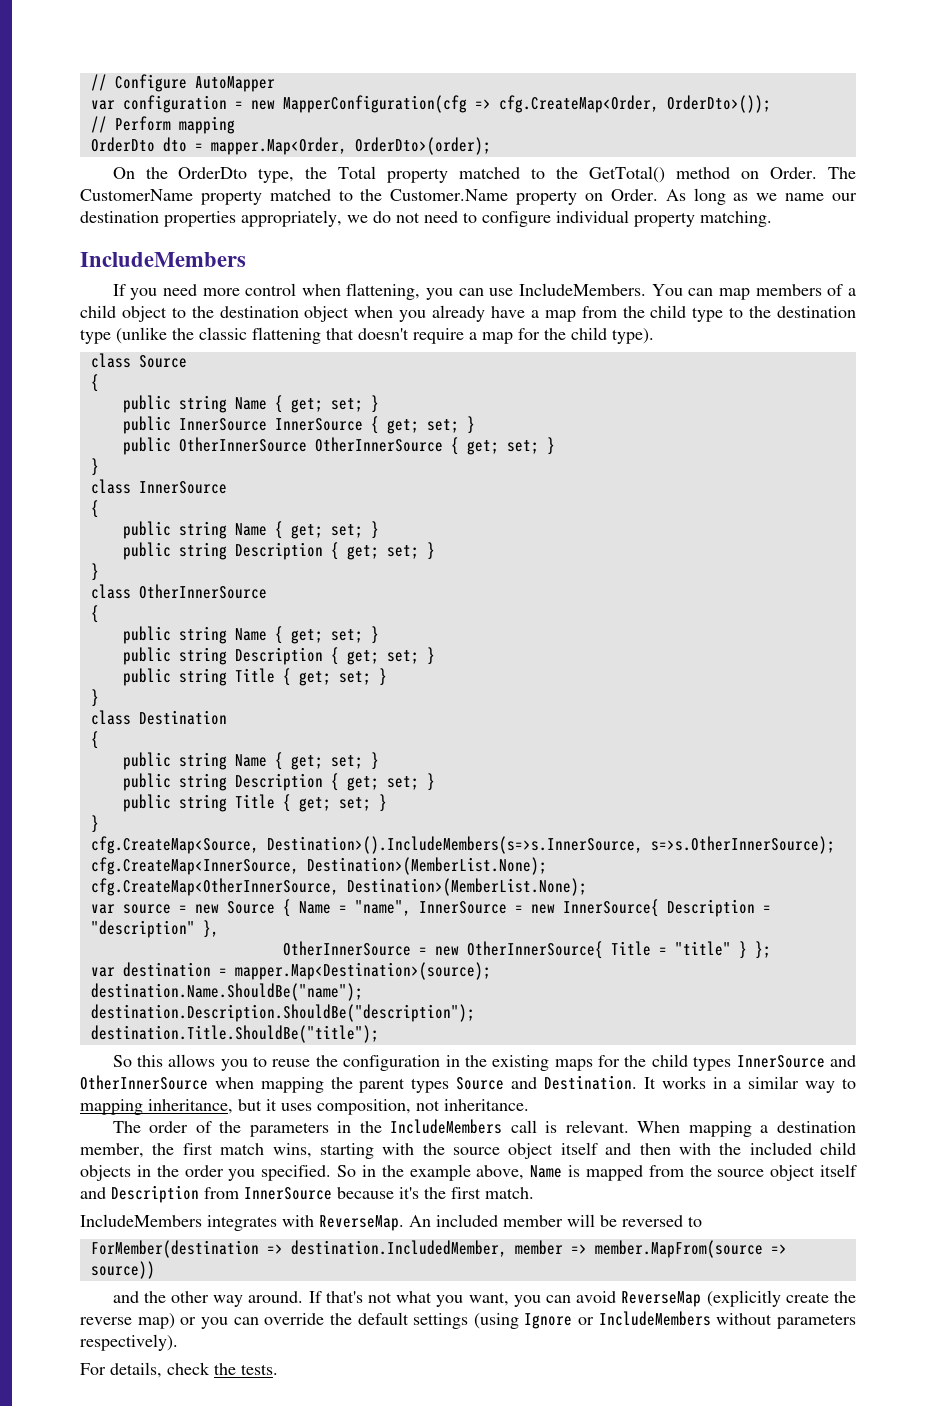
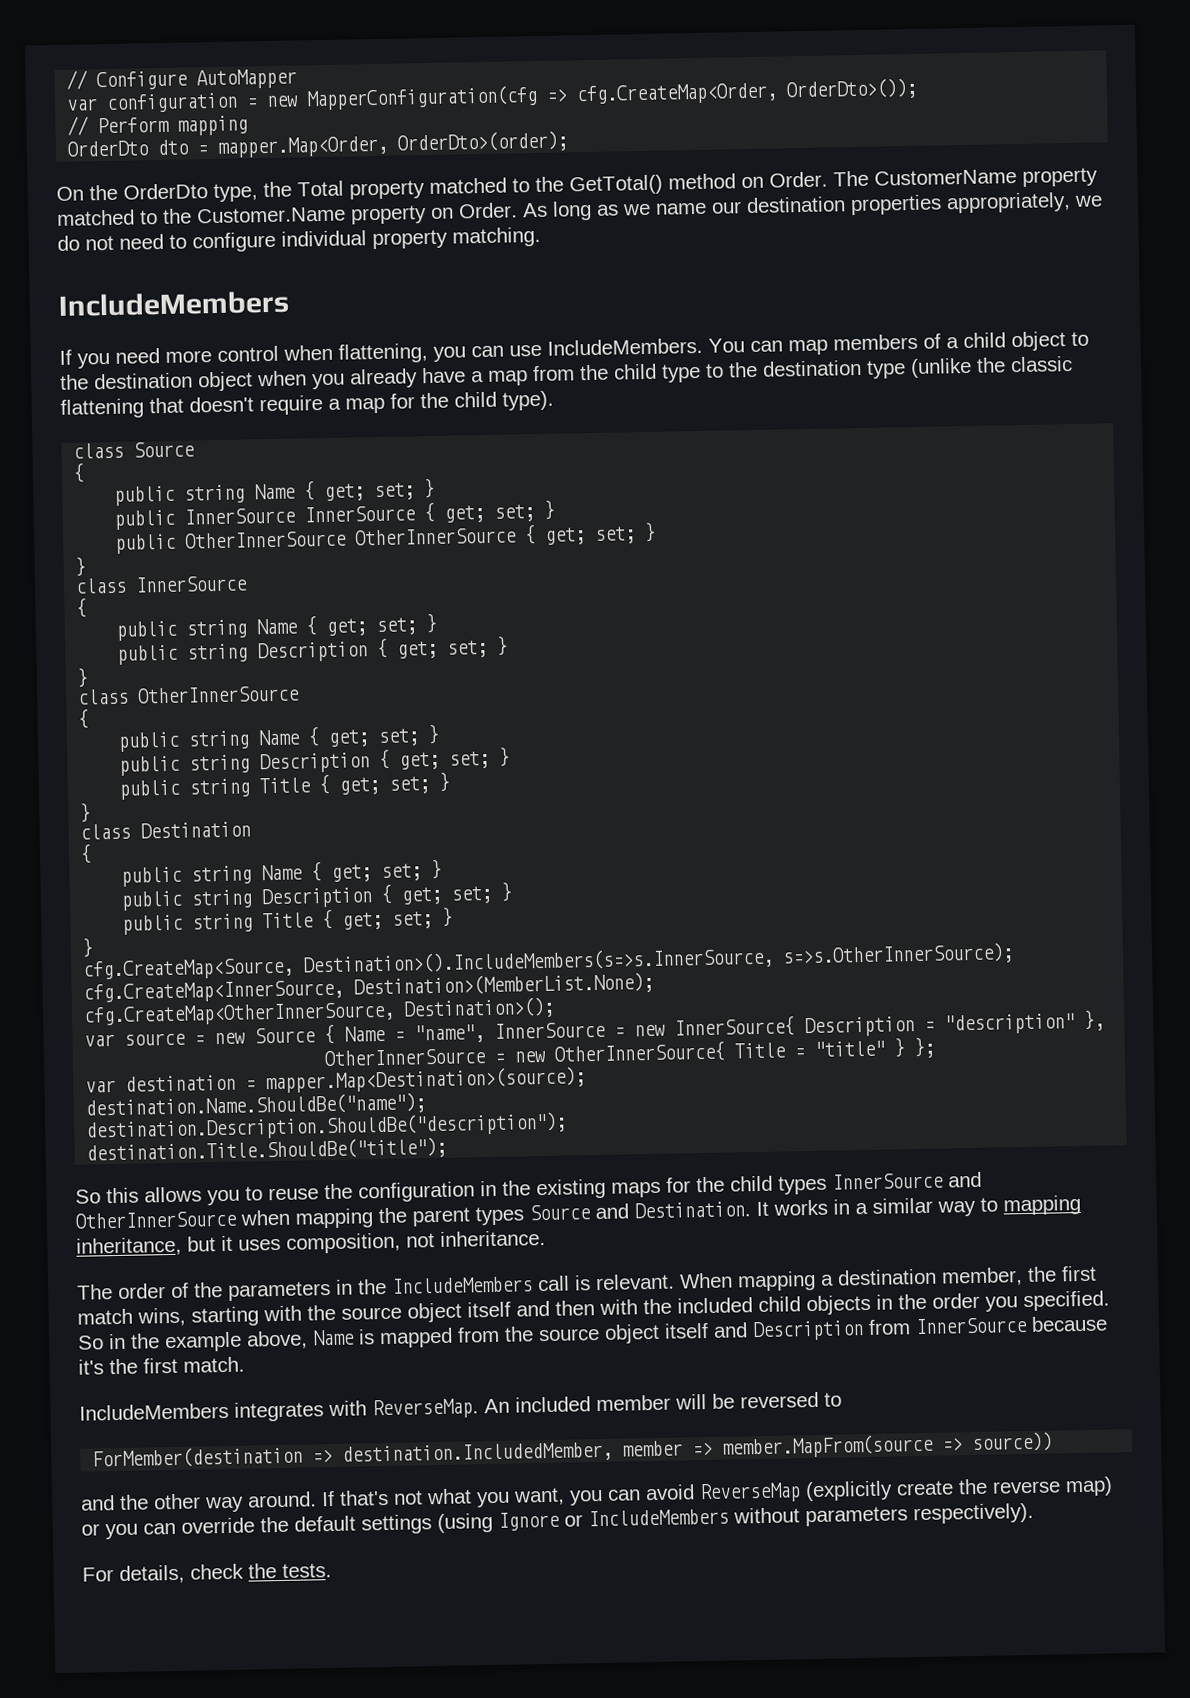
- cfg.CreateMap<OtherInnerSource, Destination>(MemberList.None);
+ cfg.CreateMap<OtherInnerSource, Destination>();

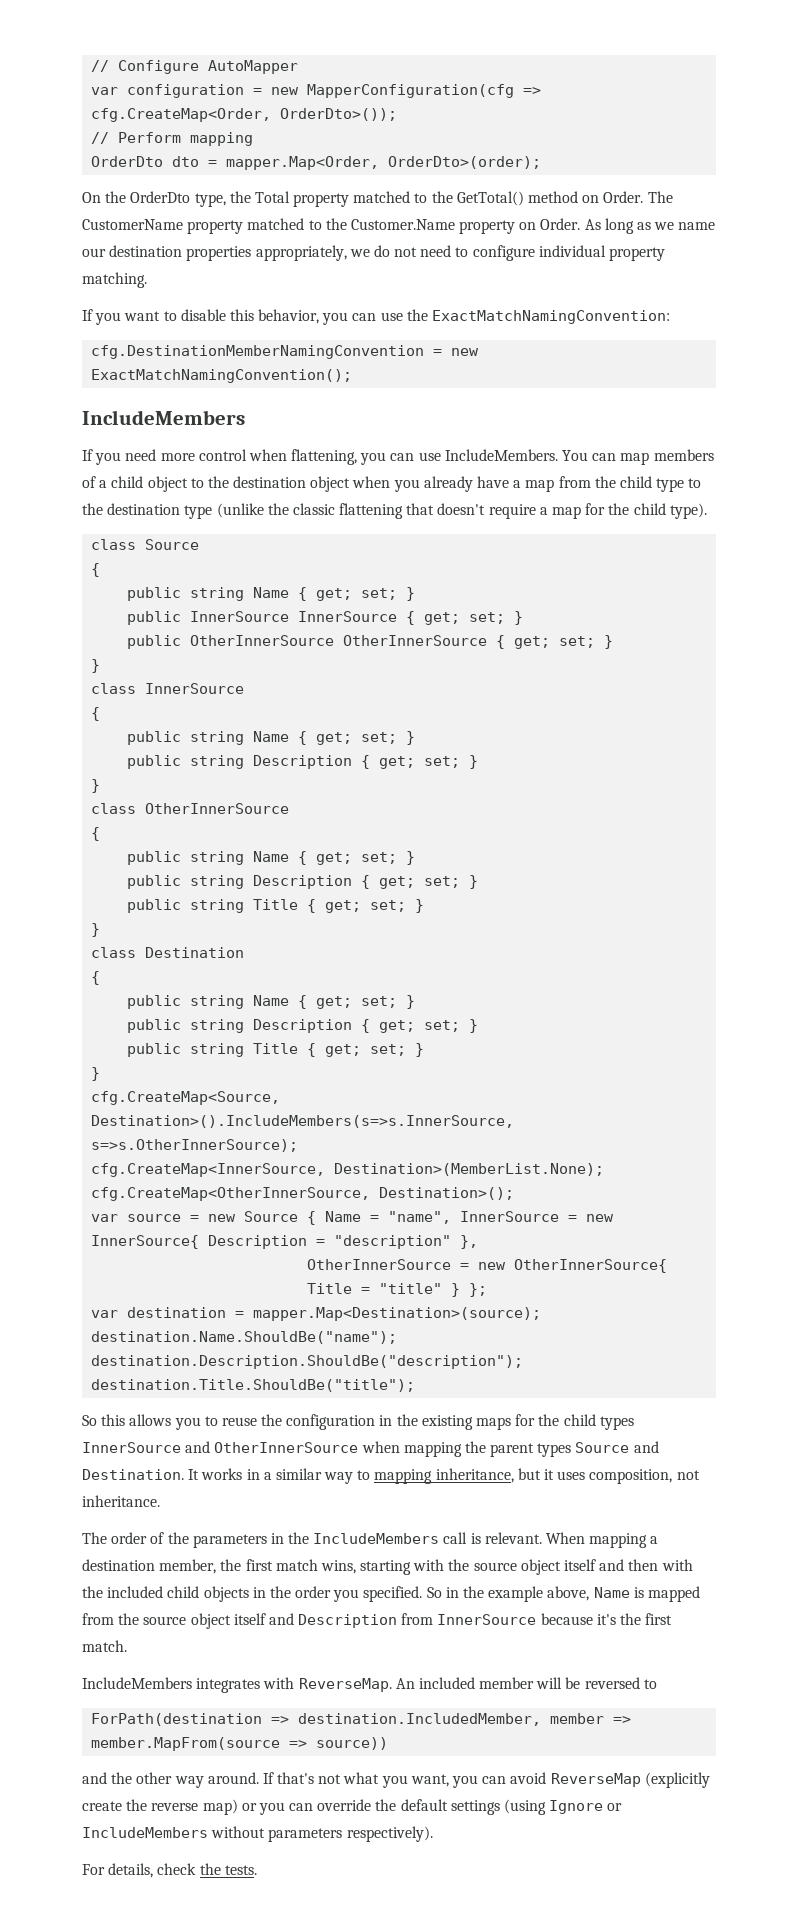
+ If you want to disable this behavior, you can use the ExactMatchNamingConvention:
+ cfg.DestinationMemberNamingConvention = new ExactMatchNamingConvention();
- ForMember(destination => destination.IncludedMember, member => member.MapFrom(source => source))
+ ForPath(destination => destination.IncludedMember, member => member.MapFrom(source => source))

